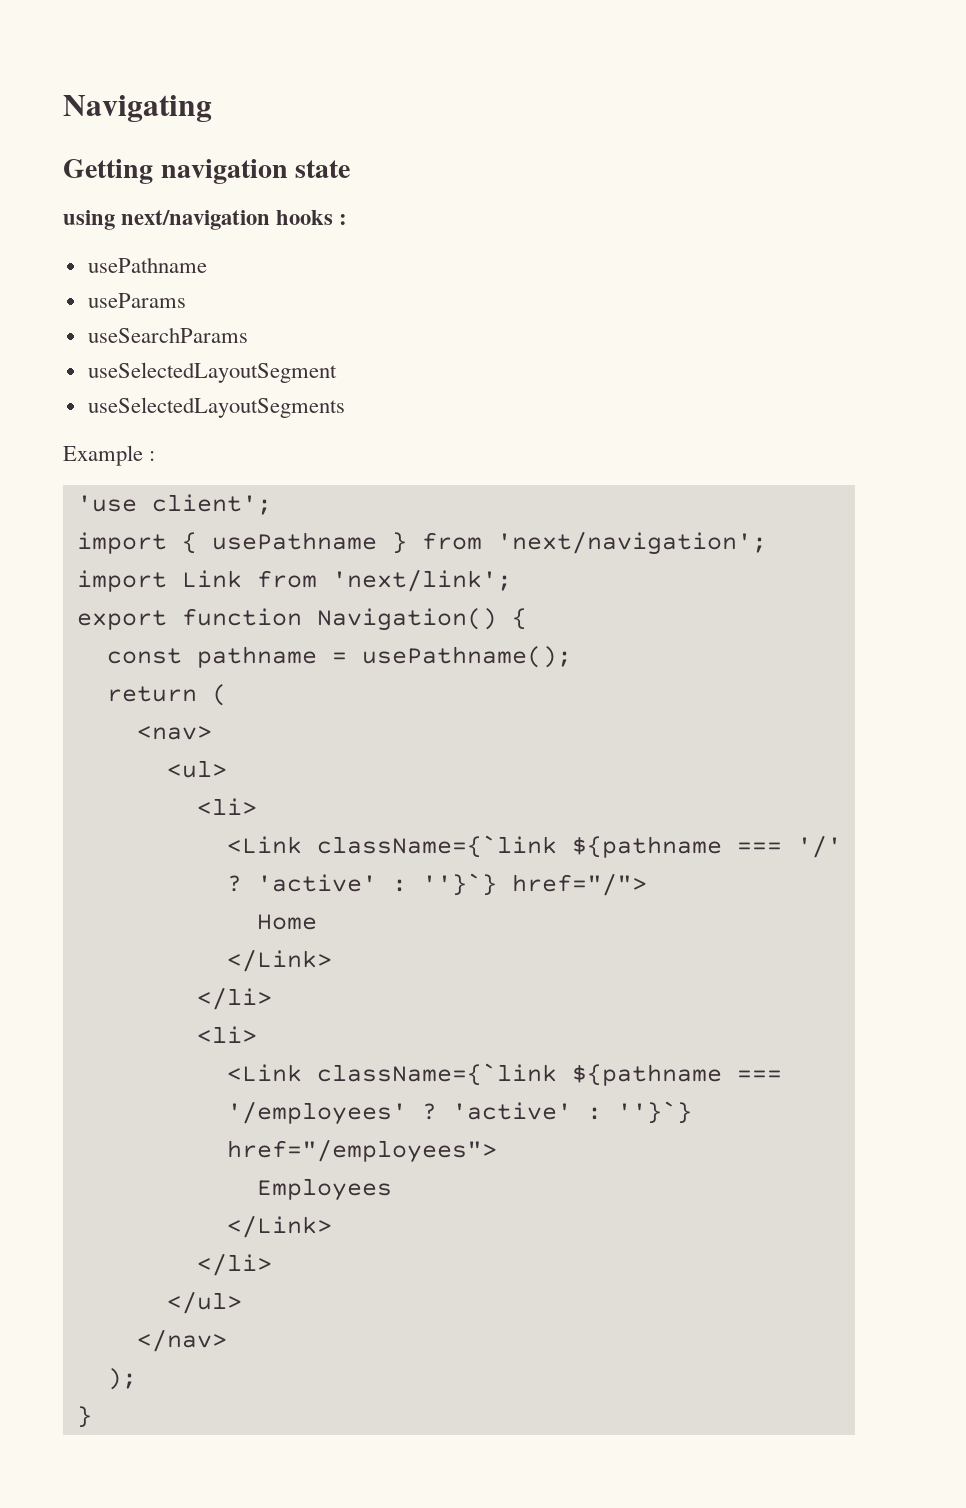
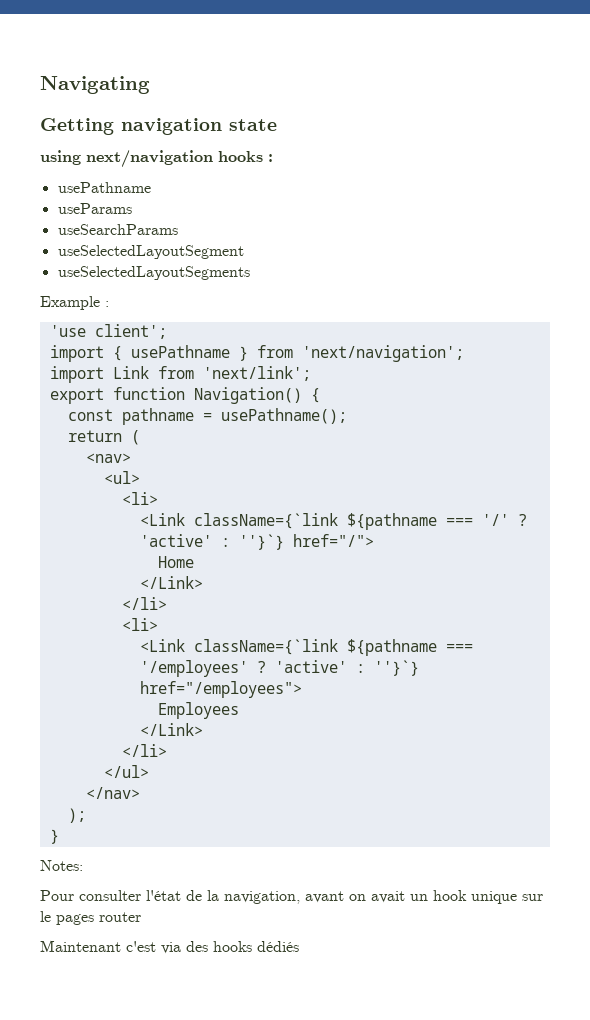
+ Notes:
+ Pour consulter l'état de la navigation, avant on avait un hook unique sur le pages router
+ Maintenant c'est via des hooks dédiés

